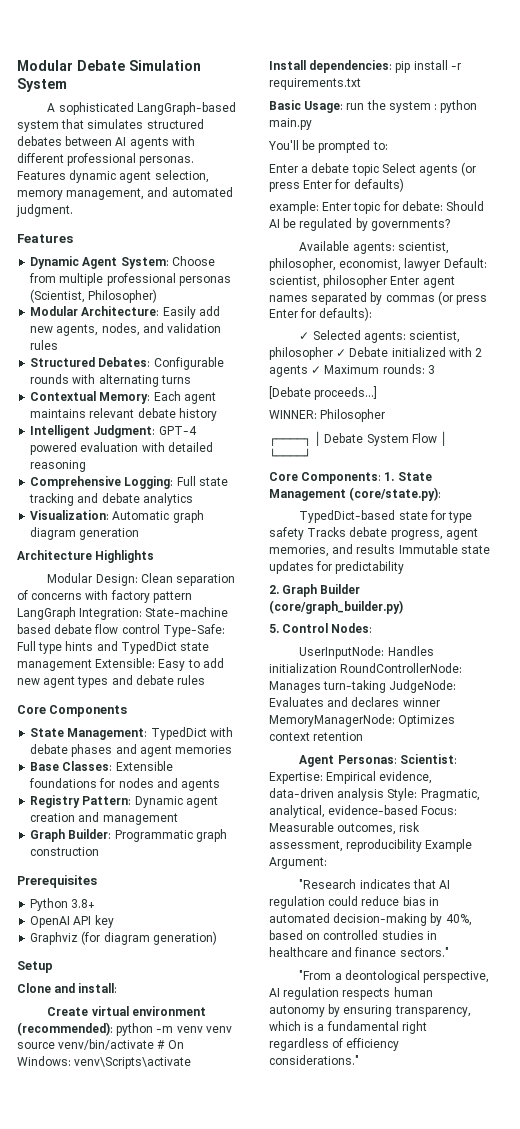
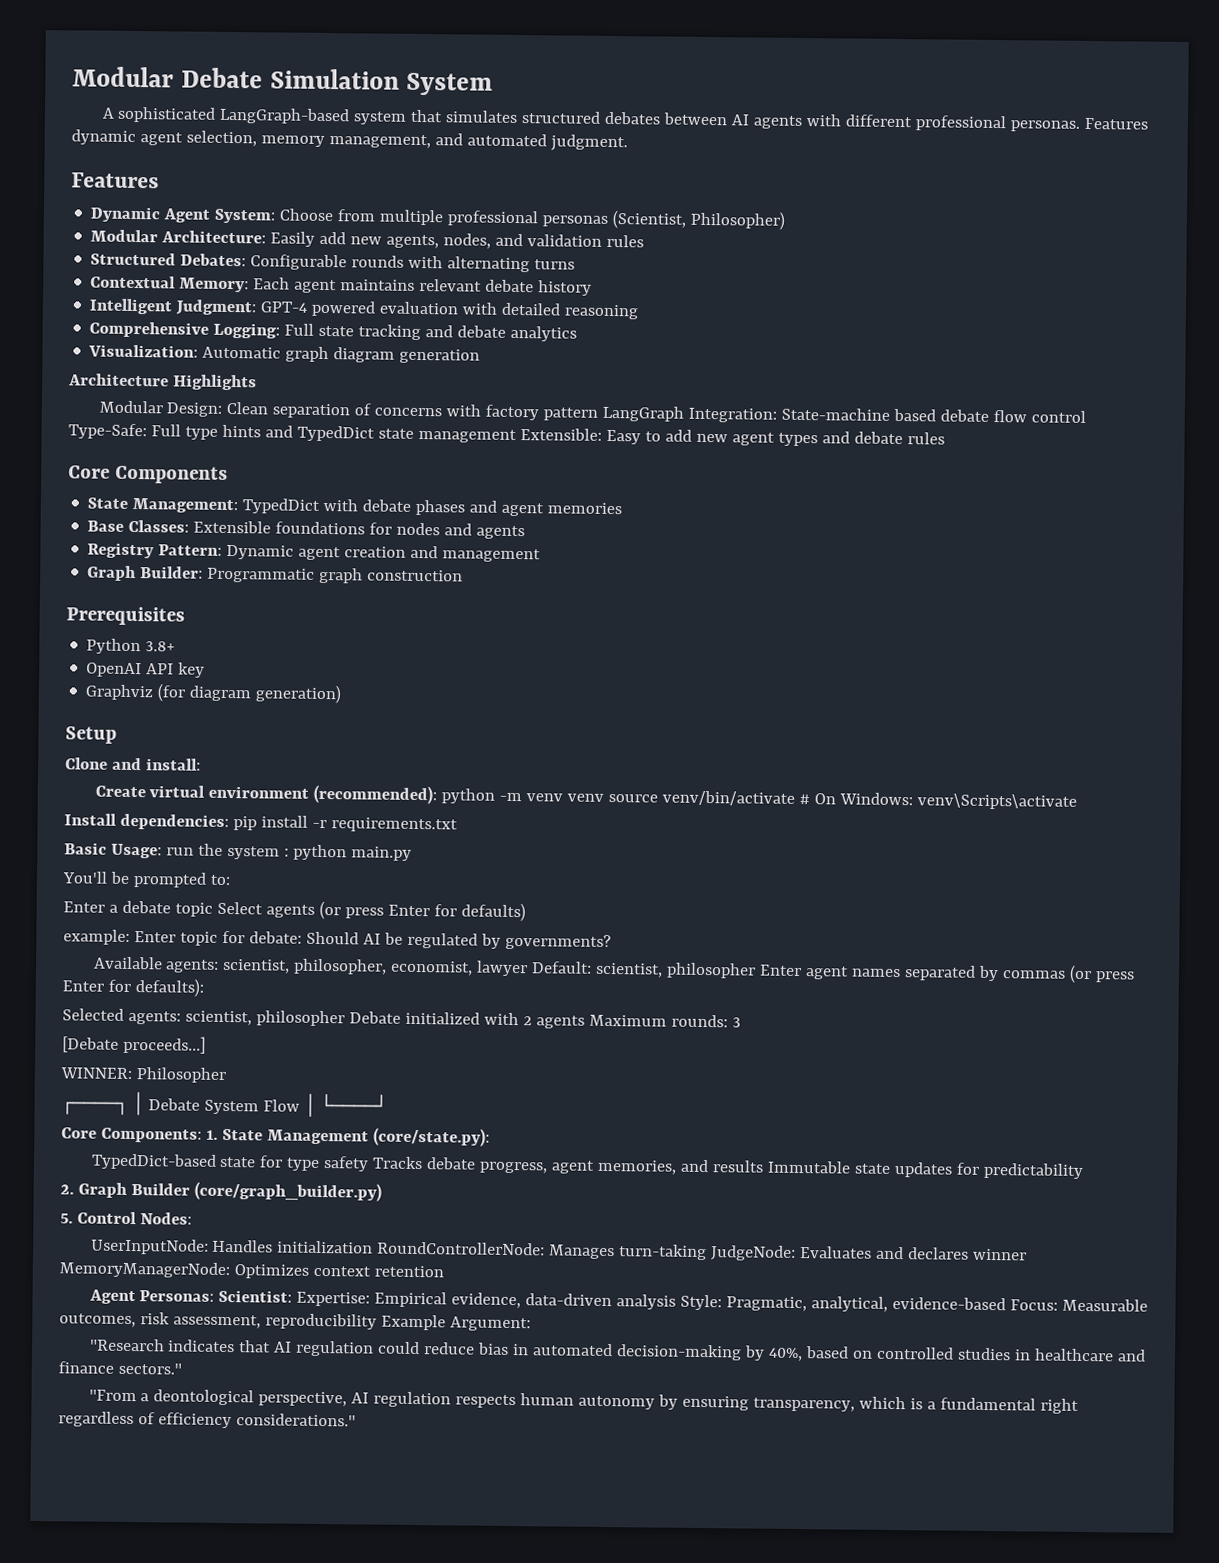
- ✓ Selected agents: scientist, philosopher ✓ Debate initialized with 2 agents ✓ Maximum rounds: 3
+ Selected agents: scientist, philosopher Debate initialized with 2 agents Maximum rounds: 3

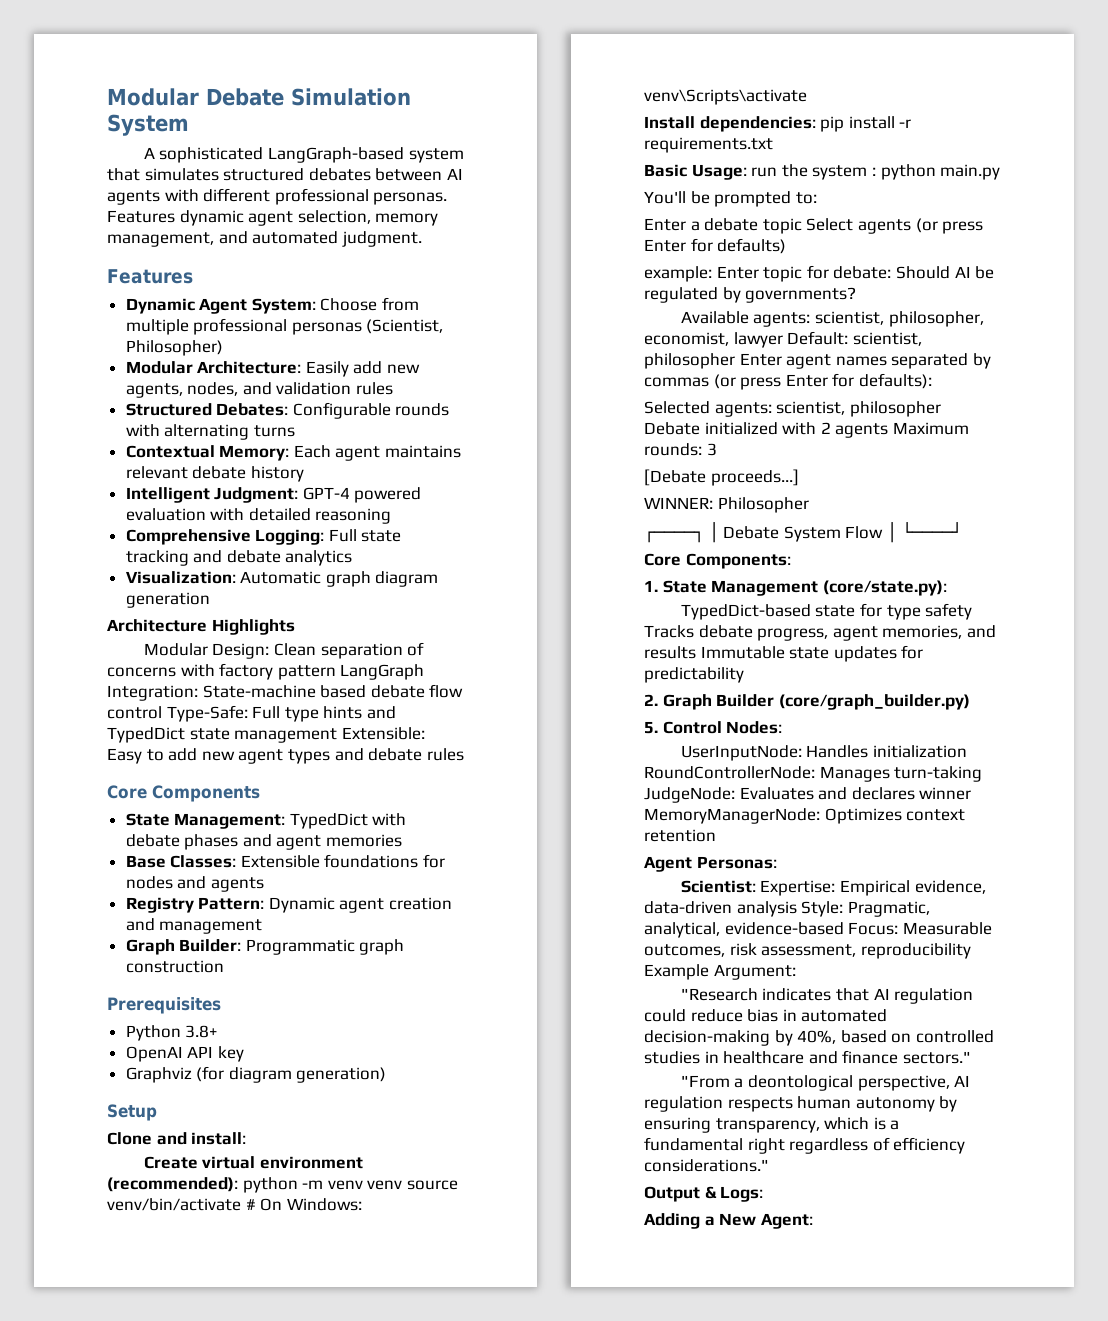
- Core Components: 1. State Management (core/state.py):
+ Core Components:
+ 1. State Management (core/state.py):
- Agent Personas: Scientist: Expertise: Empirical evidence, data-driven analysis Style: Pragmatic, analytical, evidence-based Focus: Measurable outcomes, risk assessment, reproducibility Example Argument:
+ Agent Personas:
+ Scientist: Expertise: Empirical evidence, data-driven analysis Style: Pragmatic, analytical, evidence-based Focus: Measurable outcomes, risk assessment, reproducibility Example Argument:
+ Output & Logs:
+ Adding a New Agent:

